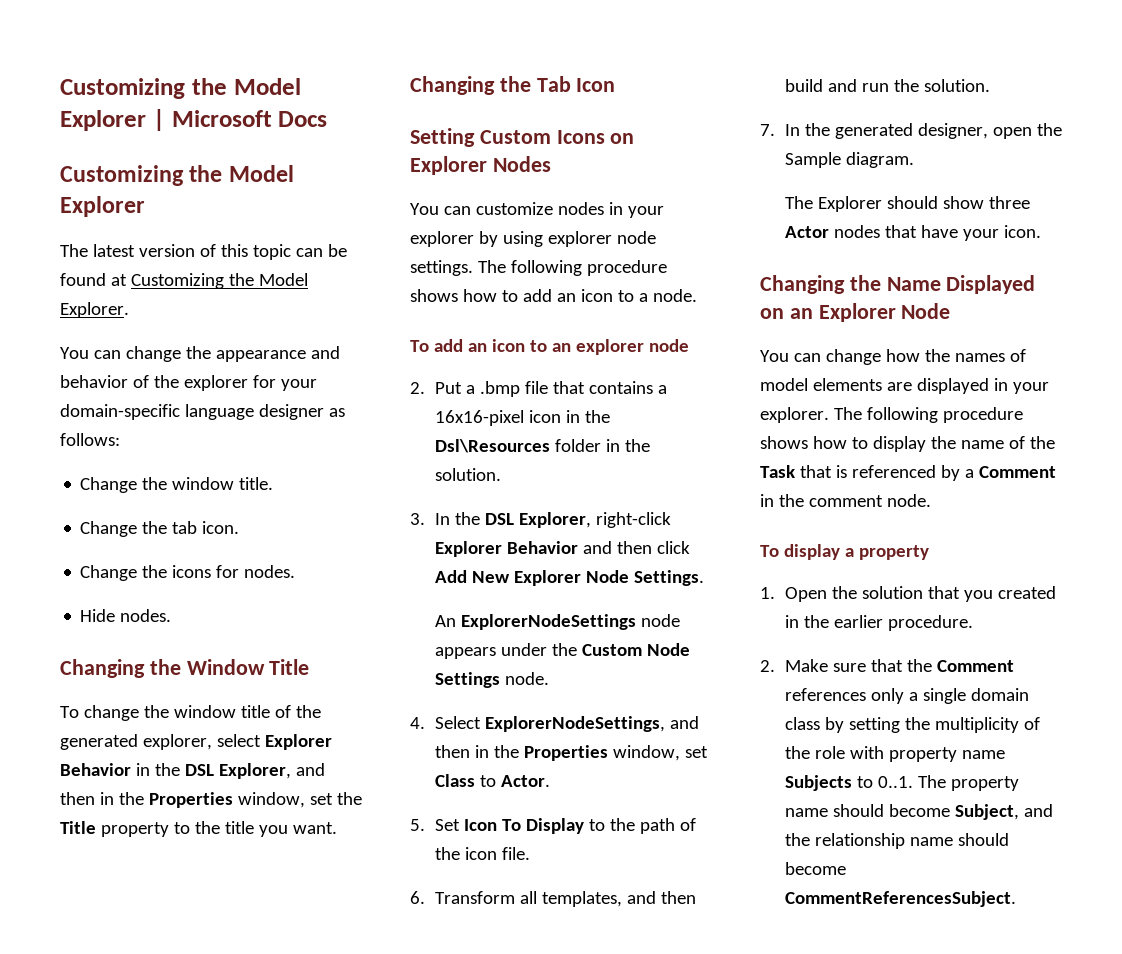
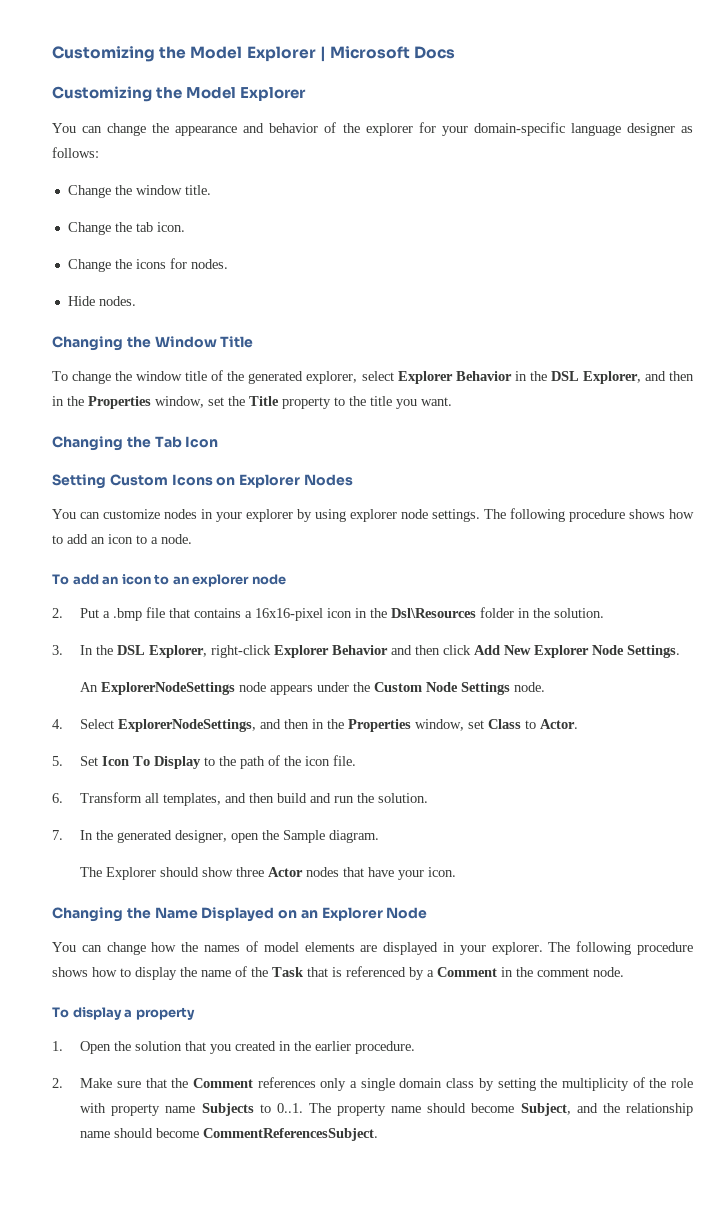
- The latest version of this topic can be found at Customizing the Model Explorer.

